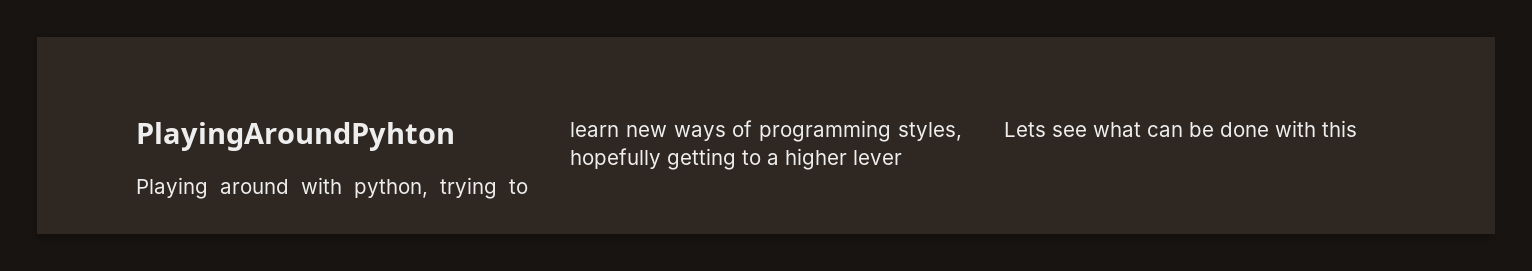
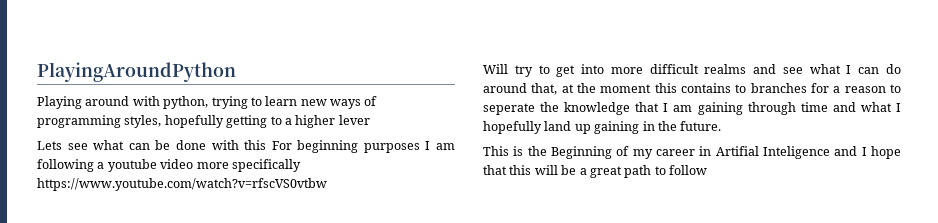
- PlayingAroundPyhton
+ PlayingAroundPython
- Lets see what can be done with this
+ Lets see what can be done with this For beginning purposes I am following a youtube video more specifically https://www.youtube.com/watch?v=rfscVS0vtbw
+ Will try to get into more difficult realms and see what I can do around that, at the moment this contains to branches for a reason to seperate the knowledge that I am gaining through time and what I hopefully land up gaining in the future.
+ This is the Beginning of my career in Artifial Inteligence and I hope that this will be a great path to follow

